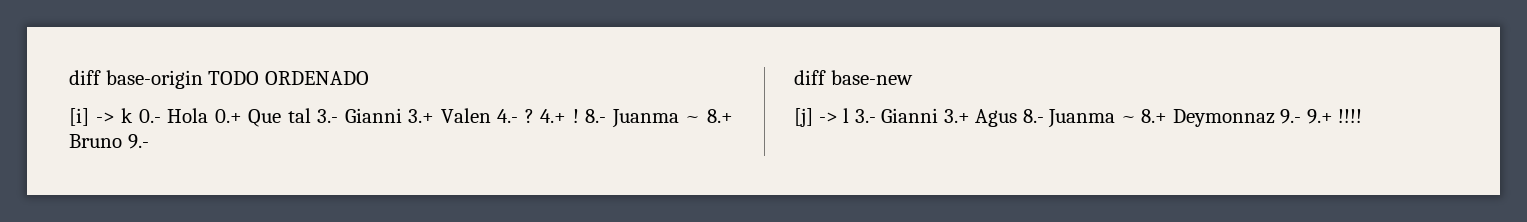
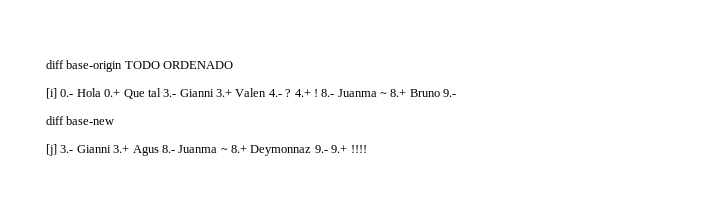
- [i] -> k 0.- Hola 0.+ Que tal 3.- Gianni 3.+ Valen 4.- ?
+ [i] 0.- Hola 0.+ Que tal 3.- Gianni 3.+ Valen 4.- ?
- [j] -> l 3.- Gianni 3.+ Agus 8.- Juanma ~ 8.+ Deymonnaz 9.- 9.+ !!!!
+ [j] 3.- Gianni 3.+ Agus 8.- Juanma ~ 8.+ Deymonnaz 9.- 9.+ !!!!

